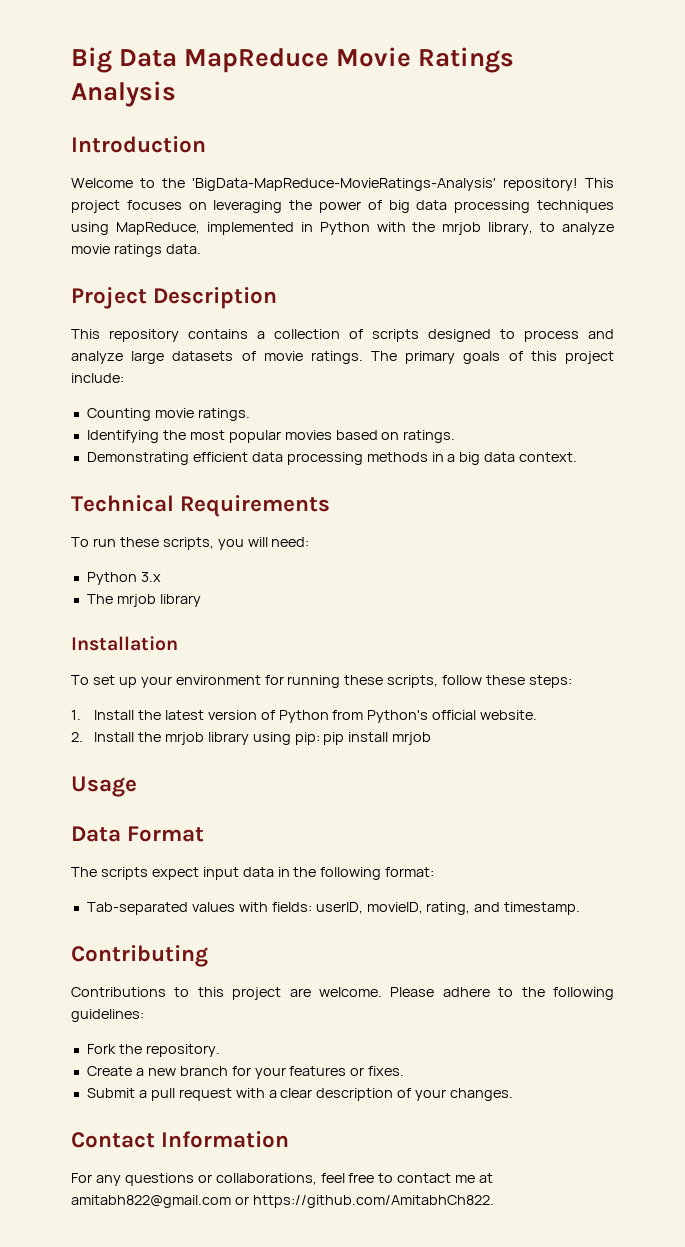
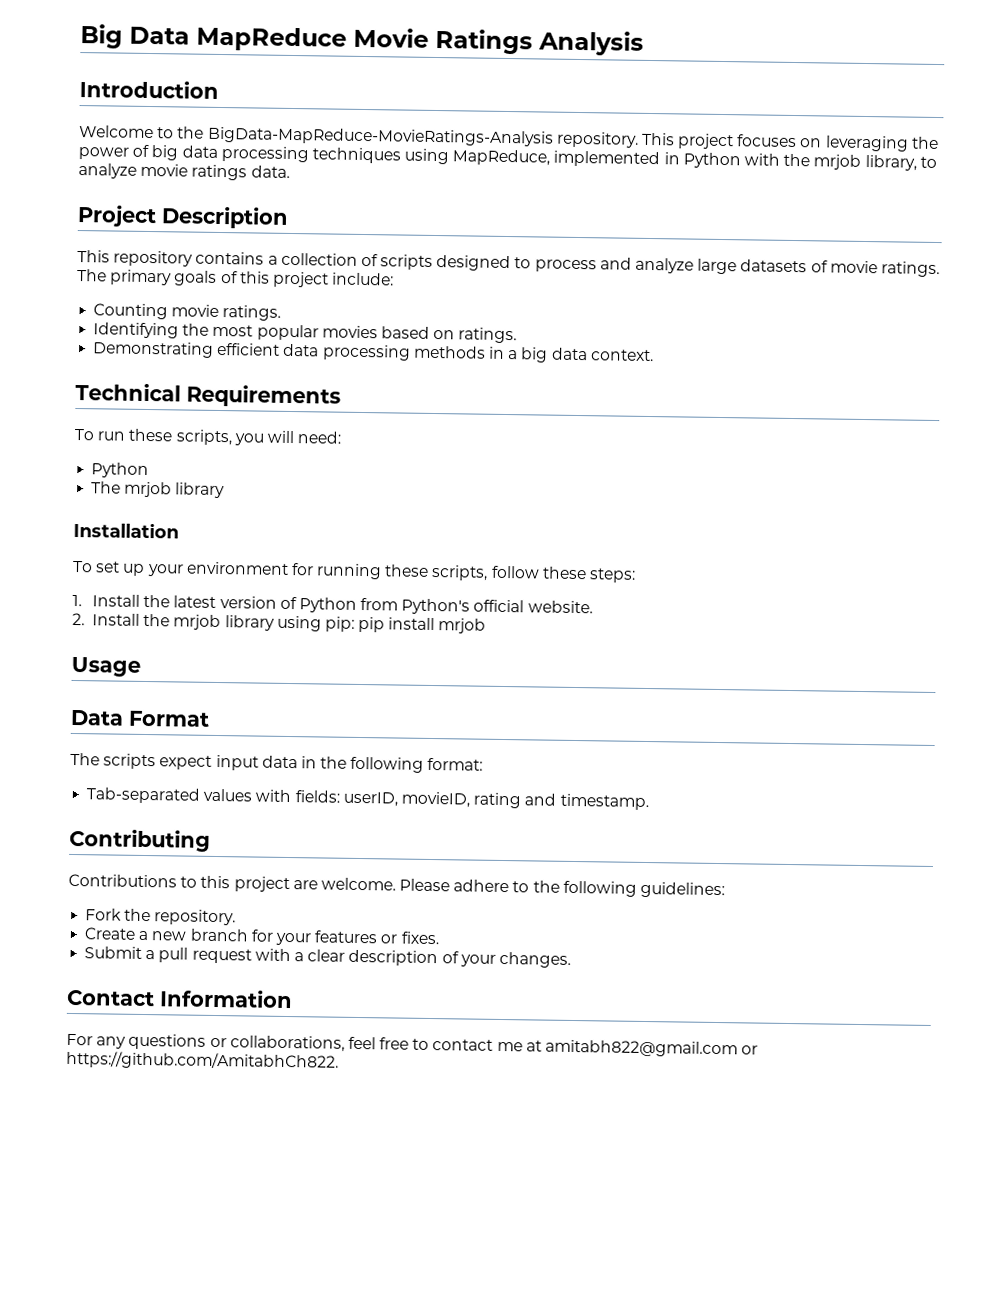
- Welcome to the 'BigData-MapReduce-MovieRatings-Analysis' repository!
+ Welcome to the BigData-MapReduce-MovieRatings-Analysis repository.
  To run these scripts, you will need:
- Python 3.x
+ Python
- Tab-separated values with fields: userID, movieID, rating, and timestamp.
+ Tab-separated values with fields: userID, movieID, rating and timestamp.

